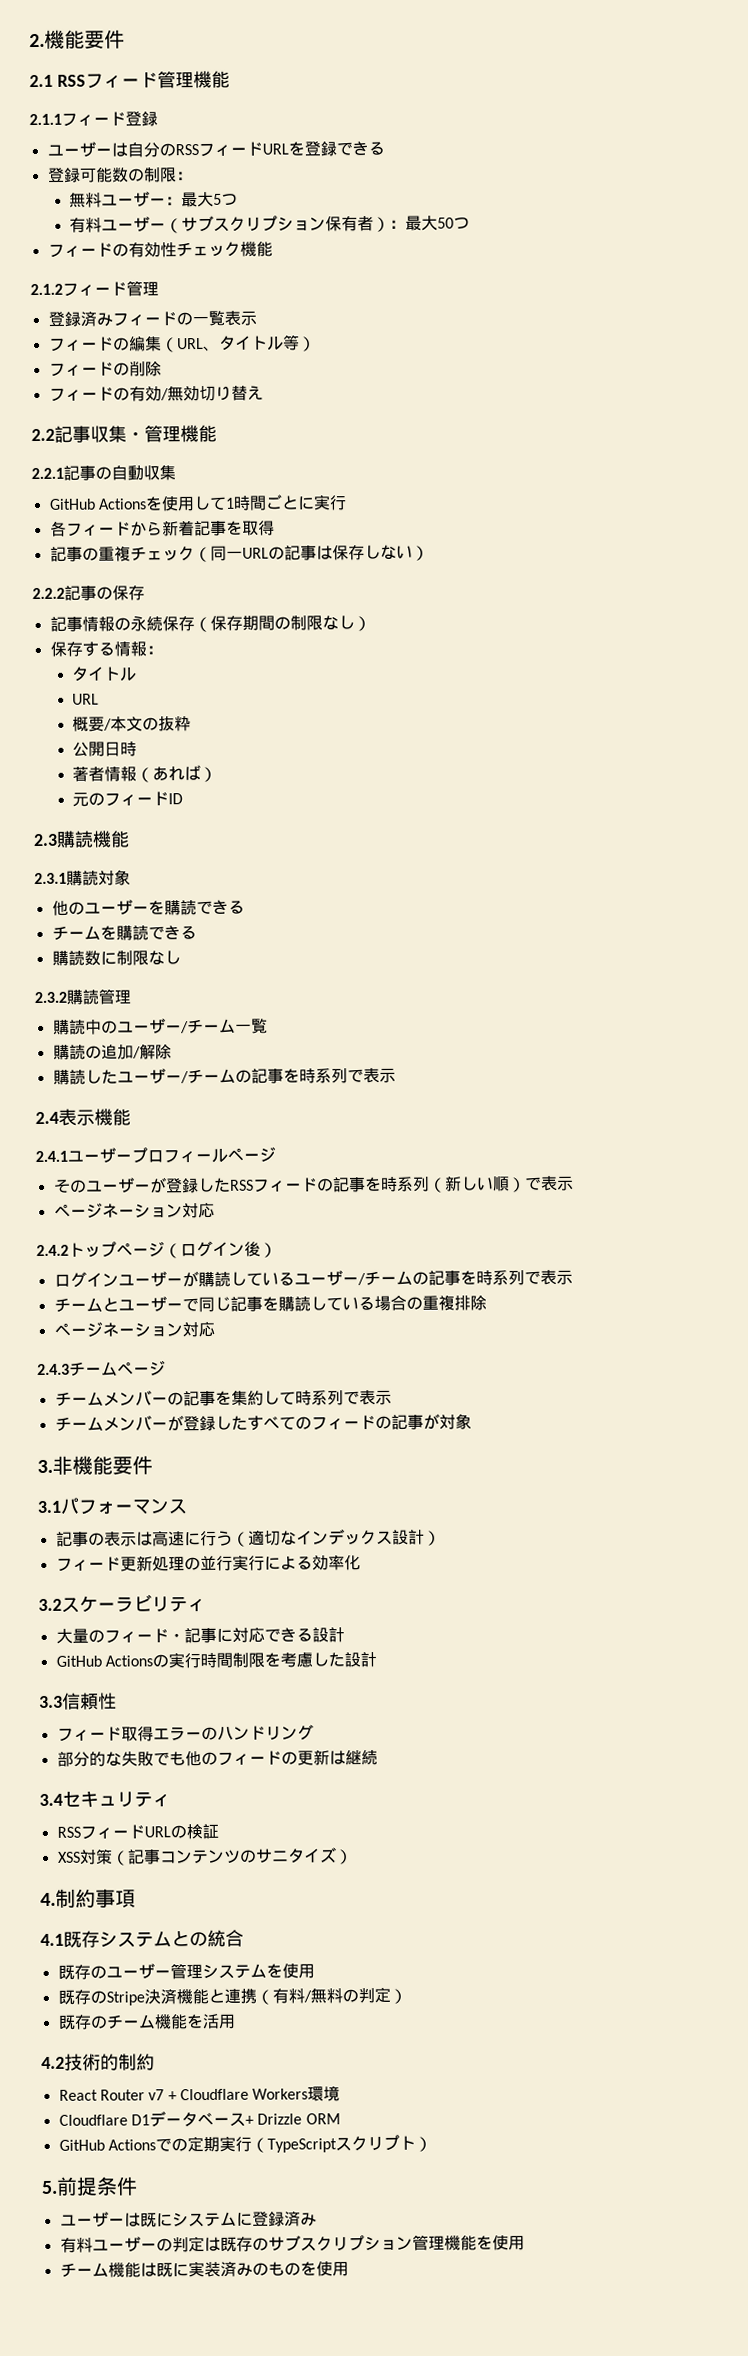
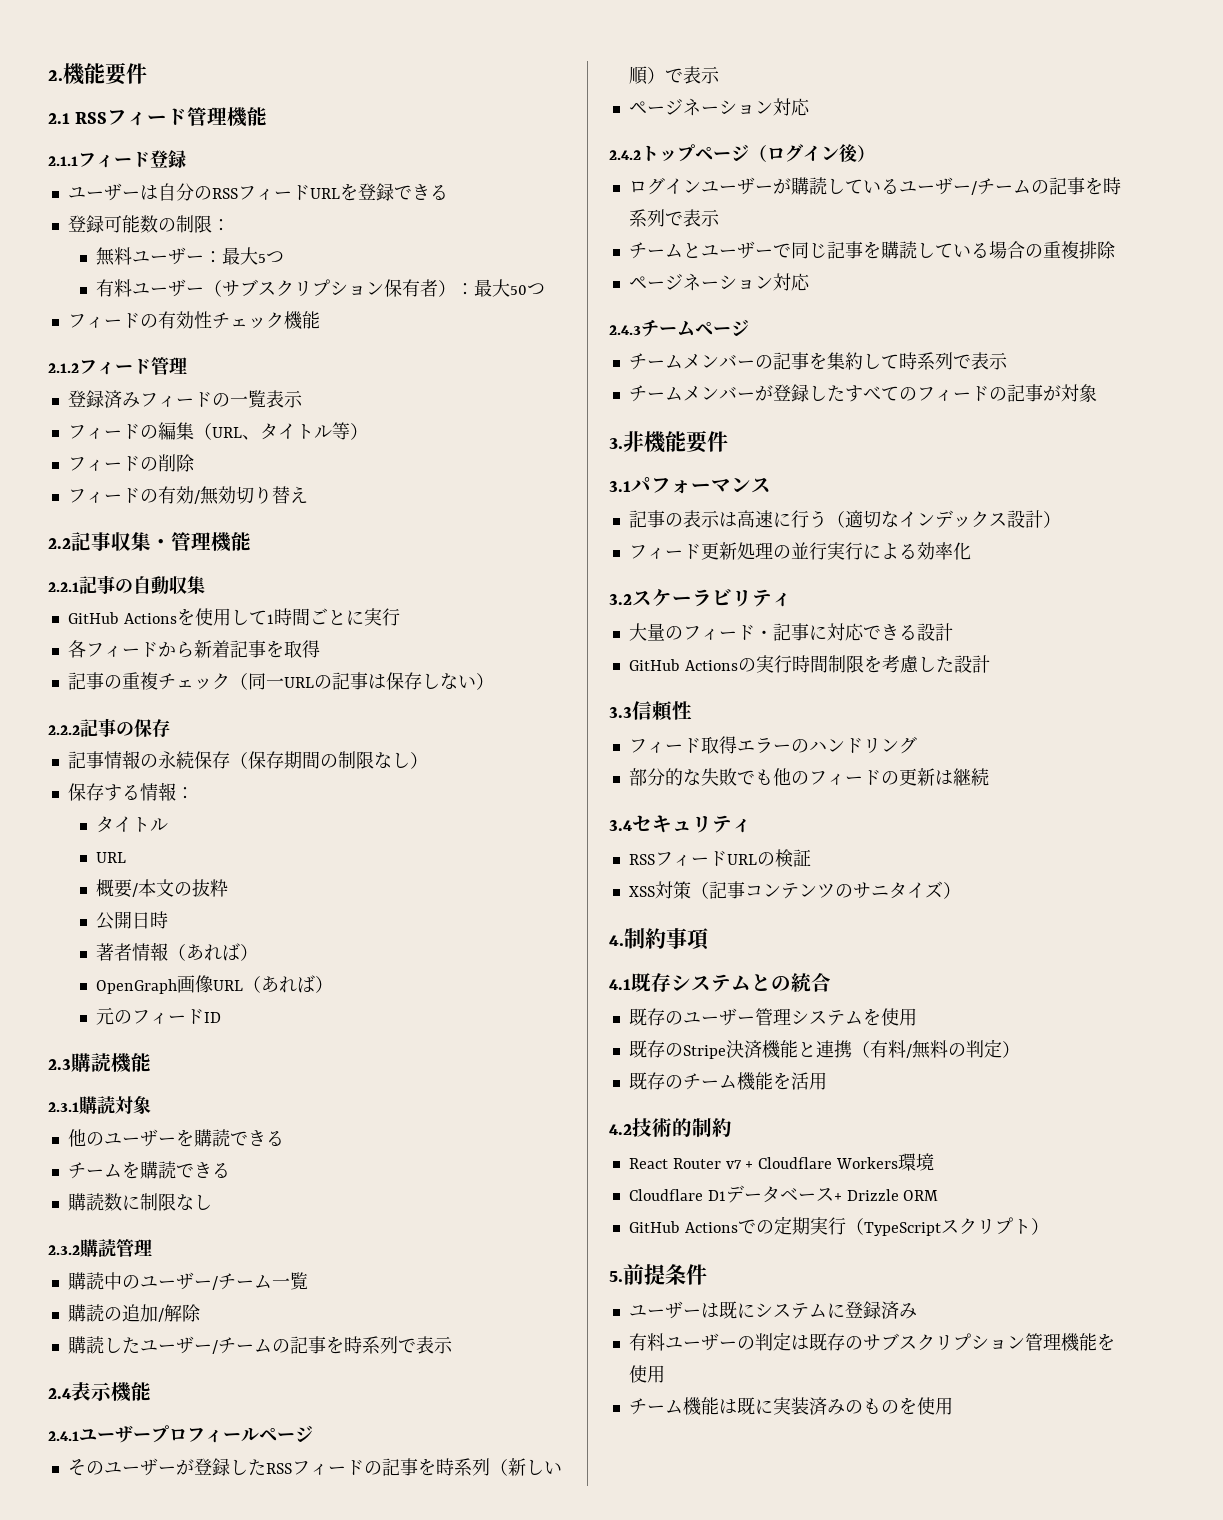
+ OpenGraph画像URL（あれば）

